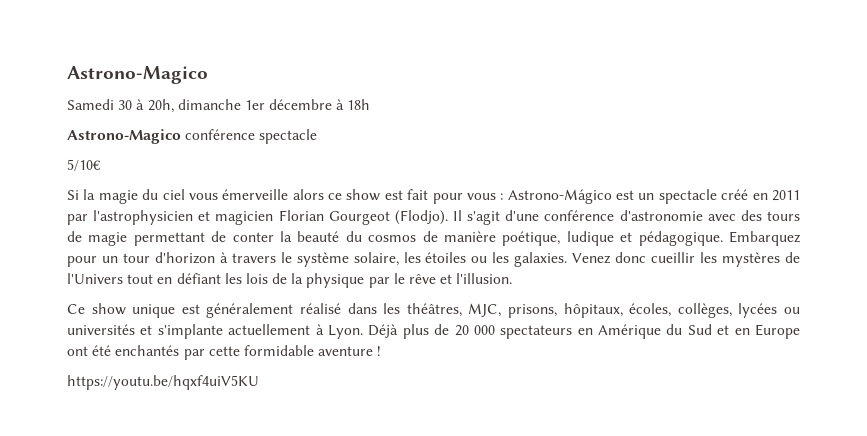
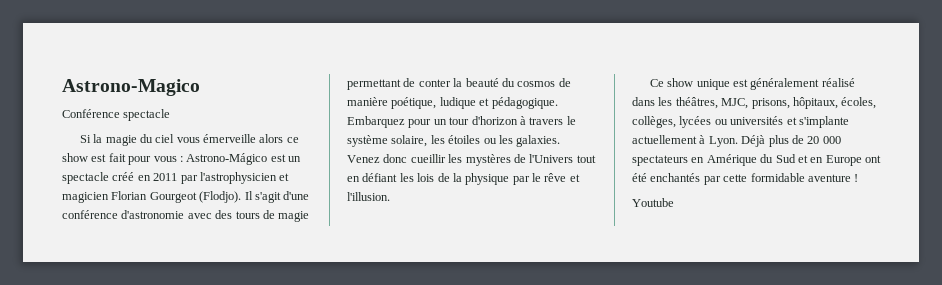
- Samedi 30 à 20h, dimanche 1er décembre à 18h
- Astrono-Magico conférence spectacle
- 5/10€
+ Conférence spectacle
- https://youtu.be/hqxf4uiV5KU
+ Youtube

